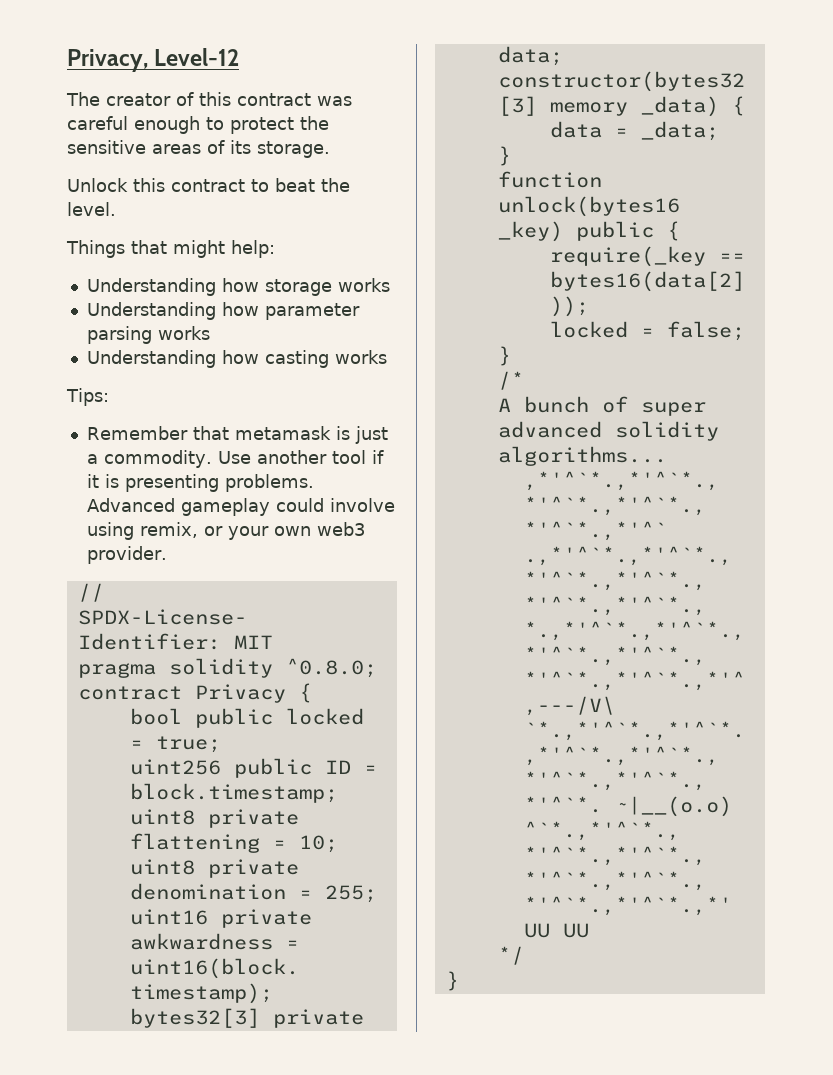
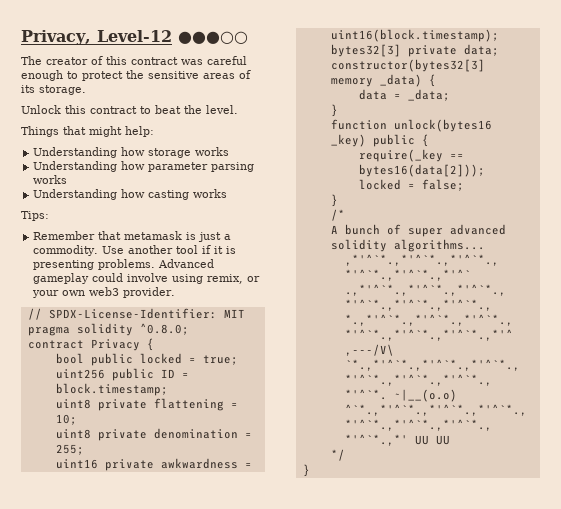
- Privacy, Level-12
+ Privacy, Level-12 ●●●○○

